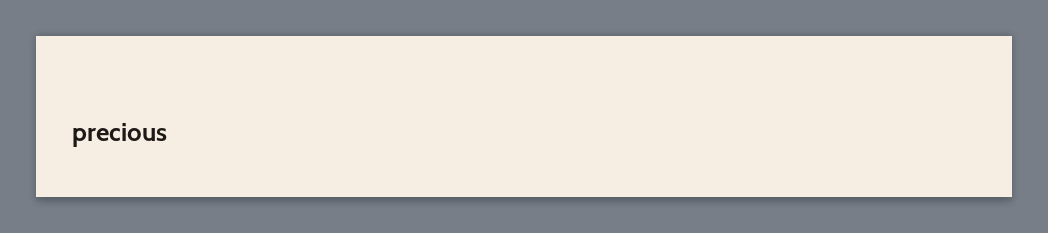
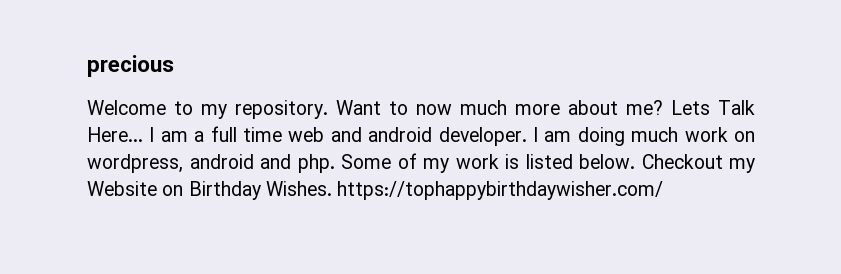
+ Welcome to my repository. Want to now much more about me? Lets Talk Here... I am a full time web and android developer. I am doing much work on wordpress, android and php. Some of my work is listed below. Checkout my Website on Birthday Wishes. https://tophappybirthdaywisher.com/

